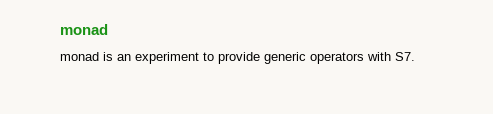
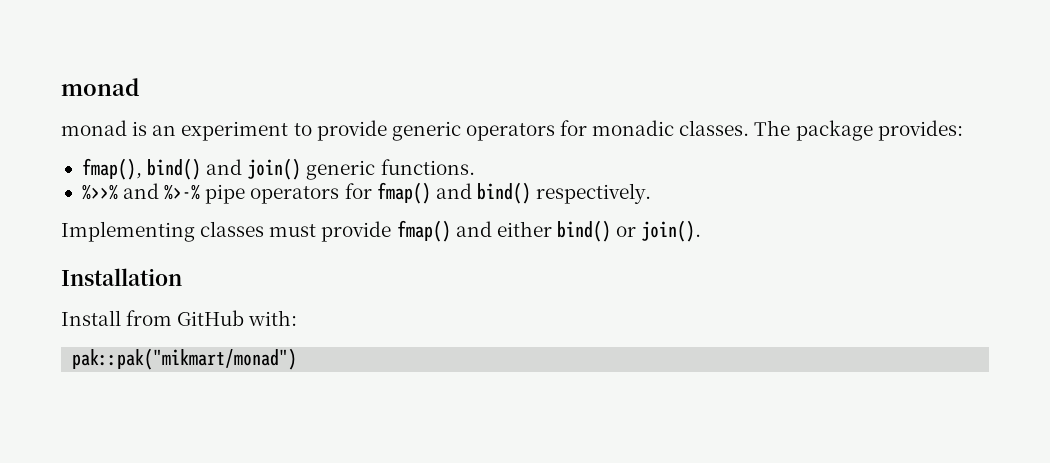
- monad is an experiment to provide generic operators with S7.
+ monad is an experiment to provide generic operators for monadic classes. The package provides:
+ fmap(), bind() and join() generic functions.
+ %>>% and %>-% pipe operators for fmap() and bind() respectively.
+ Implementing classes must provide fmap() and either bind() or join().
+ Installation
+ Install from GitHub with:
+ pak::pak("mikmart/monad")

